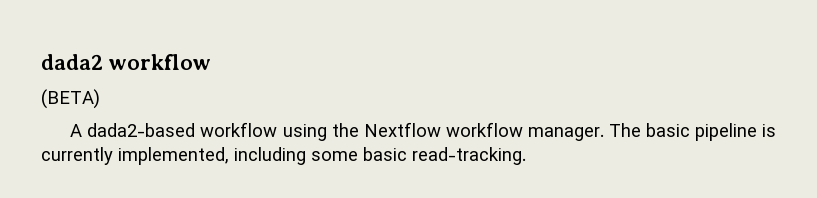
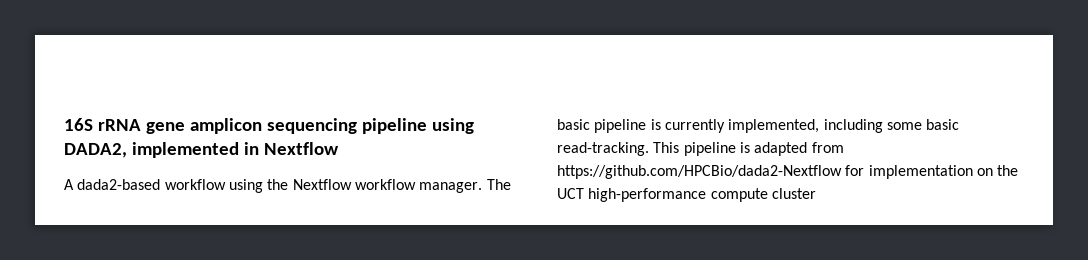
- dada2 workflow
- (BETA)
+ 16S rRNA gene amplicon sequencing pipeline using DADA2, implemented in Nextflow
+ This pipeline is adapted from https://github.com/HPCBio/dada2-Nextflow for implementation on the UCT high-performance compute cluster

